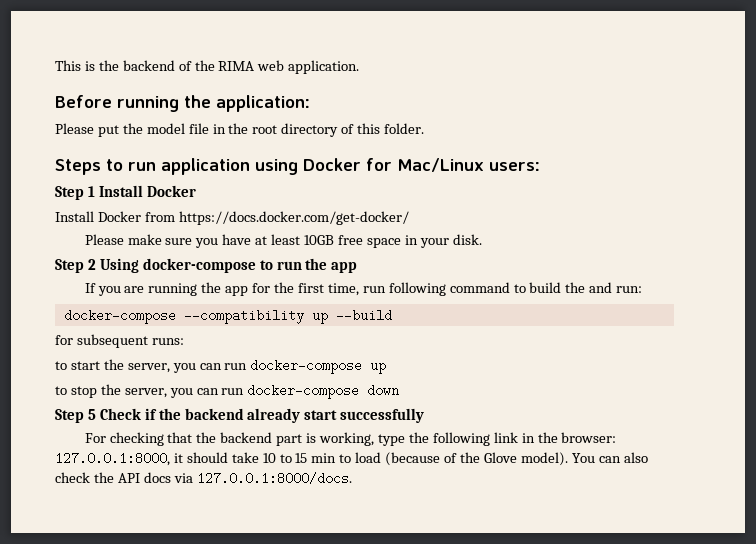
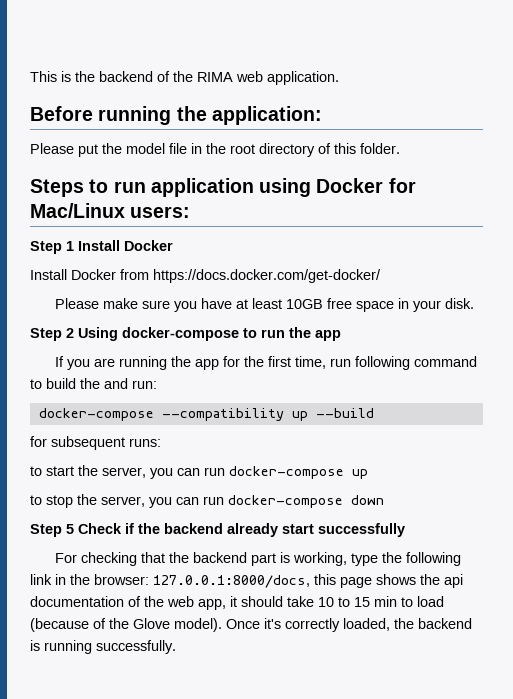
- For checking that the backend part is working, type the following link in the browser: 127.0.0.1:8000, it should take 10 to 15 min to load (because of the Glove model).
+ For checking that the backend part is working, type the following link in the browser: 127.0.0.1:8000/docs, this page shows the api documentation of the web app, it should take 10 to 15 min to load (because of the Glove model).
- You can also check the API docs via 127.0.0.1:8000/docs.
+ Once it's correctly loaded, the backend is running successfully.

